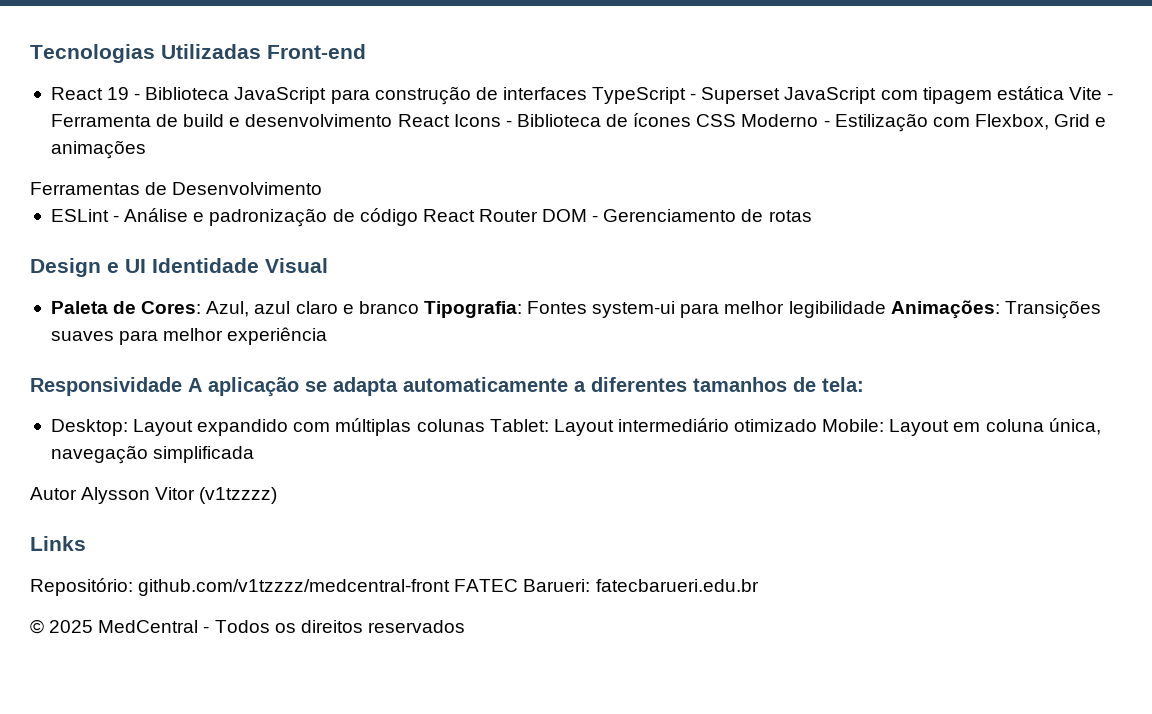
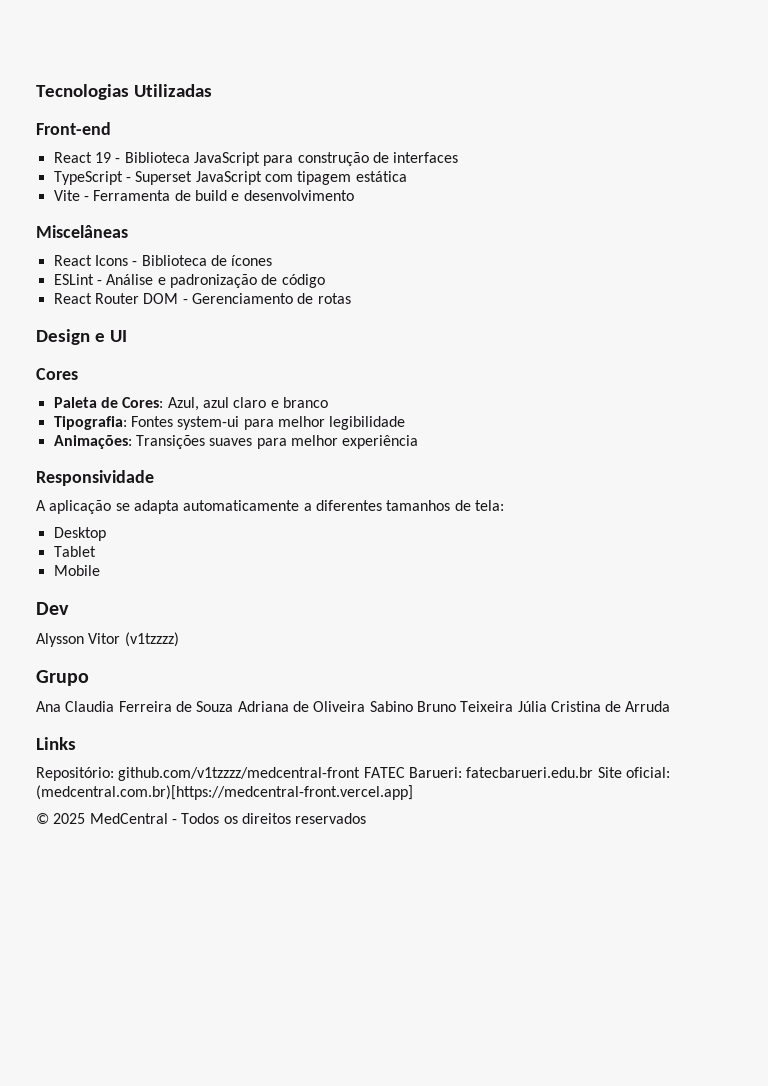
- Tecnologias Utilizadas Front-end
+ Tecnologias Utilizadas
+ Front-end
- React 19 - Biblioteca JavaScript para construção de interfaces TypeScript - Superset JavaScript com tipagem estática Vite - Ferramenta de build e desenvolvimento React Icons - Biblioteca de ícones CSS Moderno - Estilização com Flexbox, Grid e animações
- Ferramentas de Desenvolvimento
+ React 19 - Biblioteca JavaScript para construção de interfaces
+ TypeScript - Superset JavaScript com tipagem estática
+ Vite - Ferramenta de build e desenvolvimento
+ Miscelâneas
+ React Icons - Biblioteca de ícones
- ESLint - Análise e padronização de código React Router DOM - Gerenciamento de rotas
+ ESLint - Análise e padronização de código
+ React Router DOM - Gerenciamento de rotas
- Design e UI Identidade Visual
+ Design e UI
+ Cores
- Paleta de Cores: Azul, azul claro e branco Tipografia: Fontes system-ui para melhor legibilidade Animações: Transições suaves para melhor experiência
+ Paleta de Cores: Azul, azul claro e branco
+ Tipografia: Fontes system-ui para melhor legibilidade
+ Animações: Transições suaves para melhor experiência
- Responsividade A aplicação se adapta automaticamente a diferentes tamanhos de tela:
+ Responsividade
+ A aplicação se adapta automaticamente a diferentes tamanhos de tela:
- Desktop: Layout expandido com múltiplas colunas Tablet: Layout intermediário otimizado Mobile: Layout em coluna única, navegação simplificada
- Autor Alysson Vitor (v1tzzzz)
+ Desktop
+ Tablet
+ Mobile
+ Dev
+ Alysson Vitor (v1tzzzz)
+ Grupo
+ Ana Claudia Ferreira de Souza Adriana de Oliveira Sabino Bruno Teixeira Júlia Cristina de Arruda
- Repositório: github.com/v1tzzzz/medcentral-front FATEC Barueri: fatecbarueri.edu.br
+ Repositório: github.com/v1tzzzz/medcentral-front FATEC Barueri: fatecbarueri.edu.br Site oficial: (medcentral.com.br)[https://medcentral-front.vercel.app]

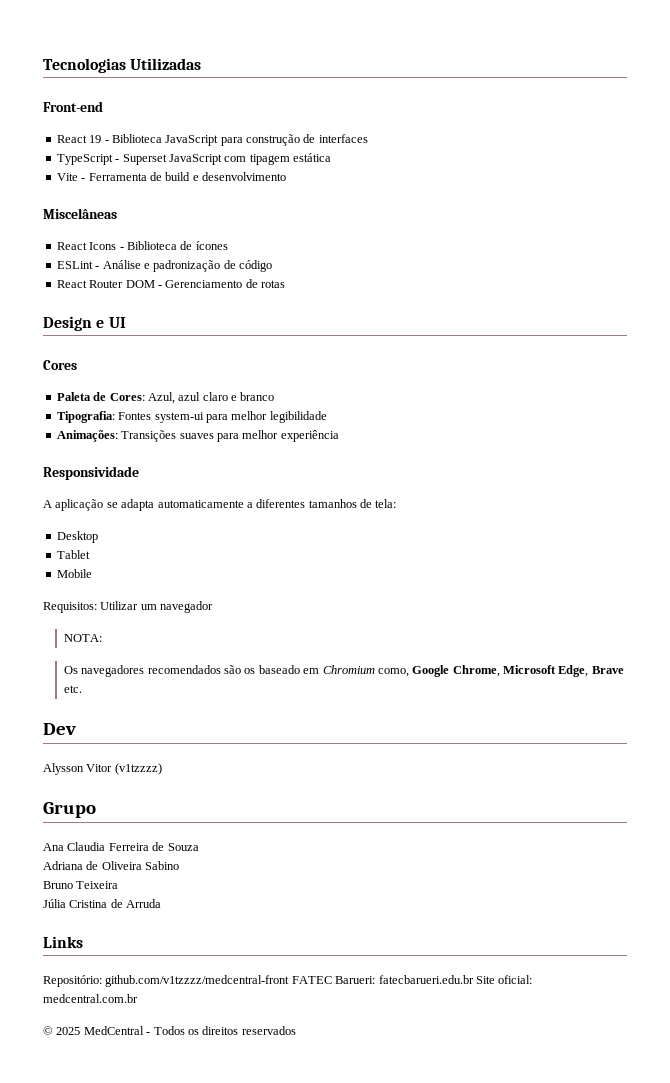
+ Requisitos: Utilizar um navegador
+ NOTA:
+ Os navegadores recomendados são os baseado em Chromium como, Google Chrome, Microsoft Edge, Brave etc.
- Ana Claudia Ferreira de Souza Adriana de Oliveira Sabino Bruno Teixeira Júlia Cristina de Arruda
+ Ana Claudia Ferreira de Souza
+ Adriana de Oliveira Sabino
+ Bruno Teixeira
+ Júlia Cristina de Arruda
- Repositório: github.com/v1tzzzz/medcentral-front FATEC Barueri: fatecbarueri.edu.br Site oficial: (medcentral.com.br)[https://medcentral-front.vercel.app]
+ Repositório: github.com/v1tzzzz/medcentral-front FATEC Barueri: fatecbarueri.edu.br Site oficial: medcentral.com.br

